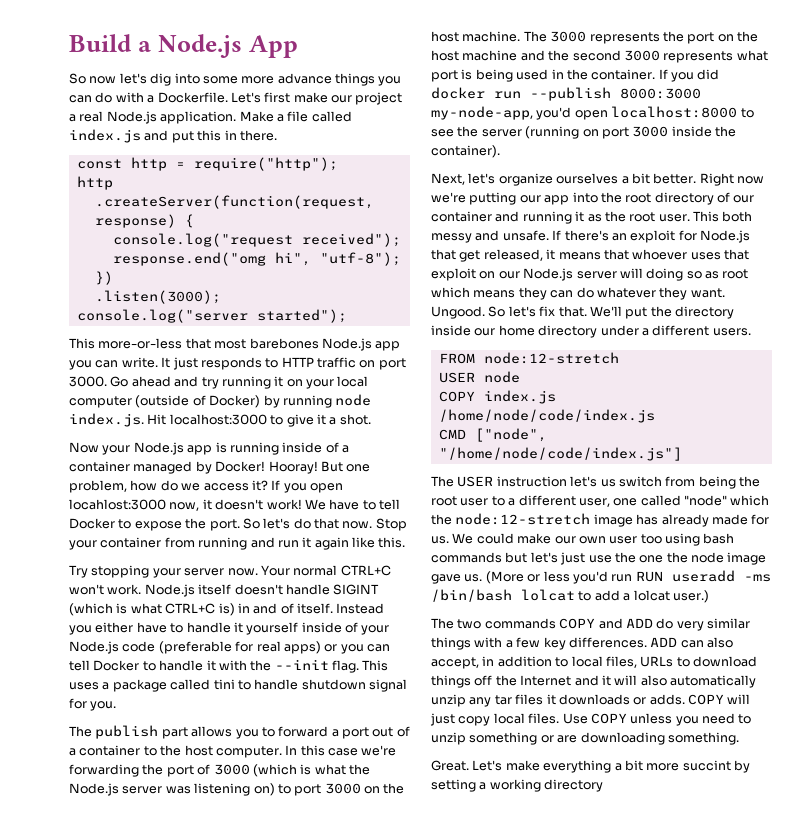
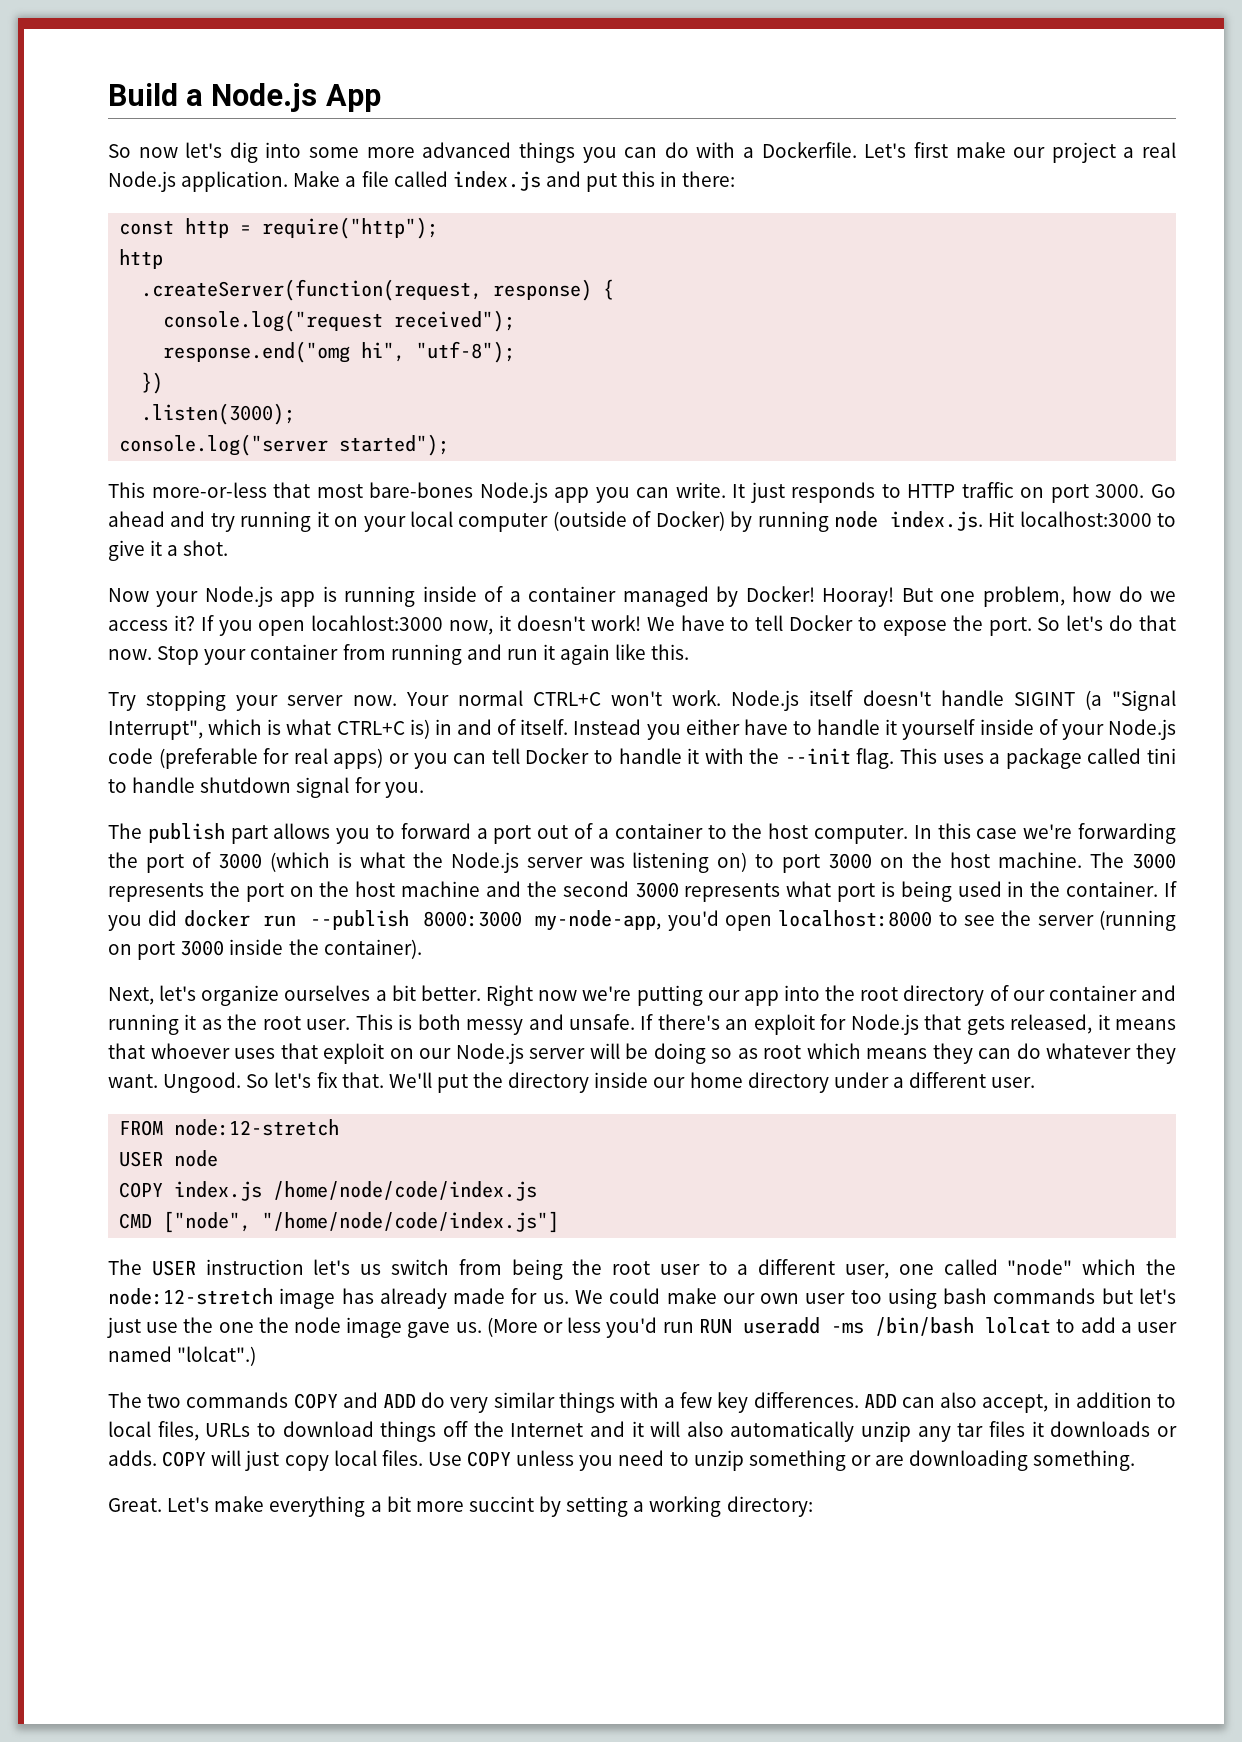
- So now let's dig into some more advance things you can do with a Dockerfile.
+ So now let's dig into some more advanced things you can do with a Dockerfile.
- Make a file called index.js and put this in there.
+ Make a file called index.js and put this in there:
- This more-or-less that most barebones Node.js app you can write.
+ This more-or-less that most bare-bones Node.js app you can write.
- Node.js itself doesn't handle SIGINT (which is what CTRL+C is) in and of itself.
+ Node.js itself doesn't handle SIGINT (a "Signal Interrupt", which is what CTRL+C is) in and of itself.
- This both messy and unsafe.
+ This is both messy and unsafe.
- If there's an exploit for Node.js that get released, it means that whoever uses that exploit on our Node.js server will doing so as root which means they can do whatever they want.
+ If there's an exploit for Node.js that gets released, it means that whoever uses that exploit on our Node.js server will be doing so as root which means they can do whatever they want.
- We'll put the directory inside our home directory under a different users.
+ We'll put the directory inside our home directory under a different user.
- (More or less you'd run RUN useradd -ms /bin/bash lolcat to add a lolcat user.)
+ (More or less you'd run RUN useradd -ms /bin/bash lolcat to add a user named "lolcat".)
- Let's make everything a bit more succint by setting a working directory
+ Let's make everything a bit more succint by setting a working directory:

